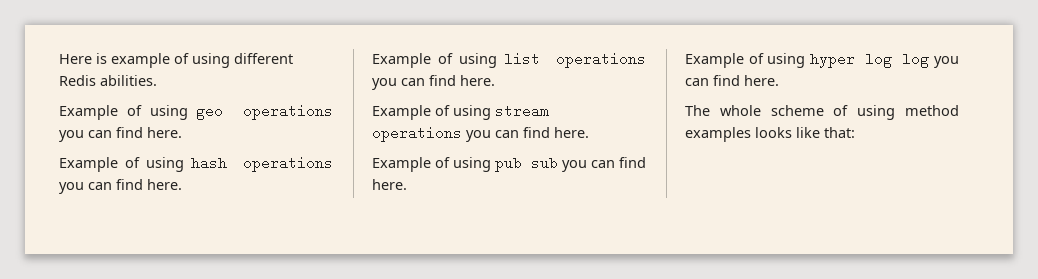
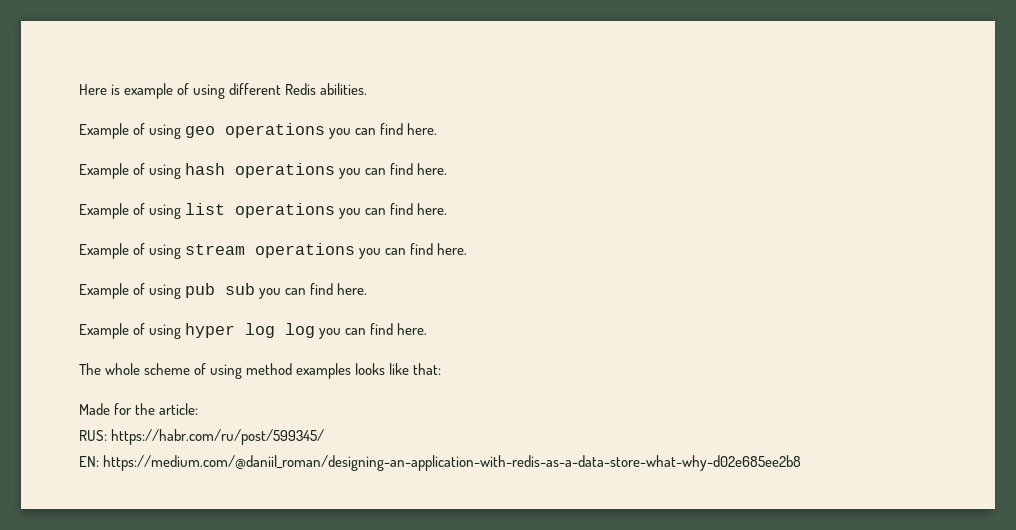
+ Made for the article:
+ RUS: https://habr.com/ru/post/599345/
+ EN: https://medium.com/@daniil_roman/designing-an-application-with-redis-as-a-data-store-what-why-d02e685ee2b8

